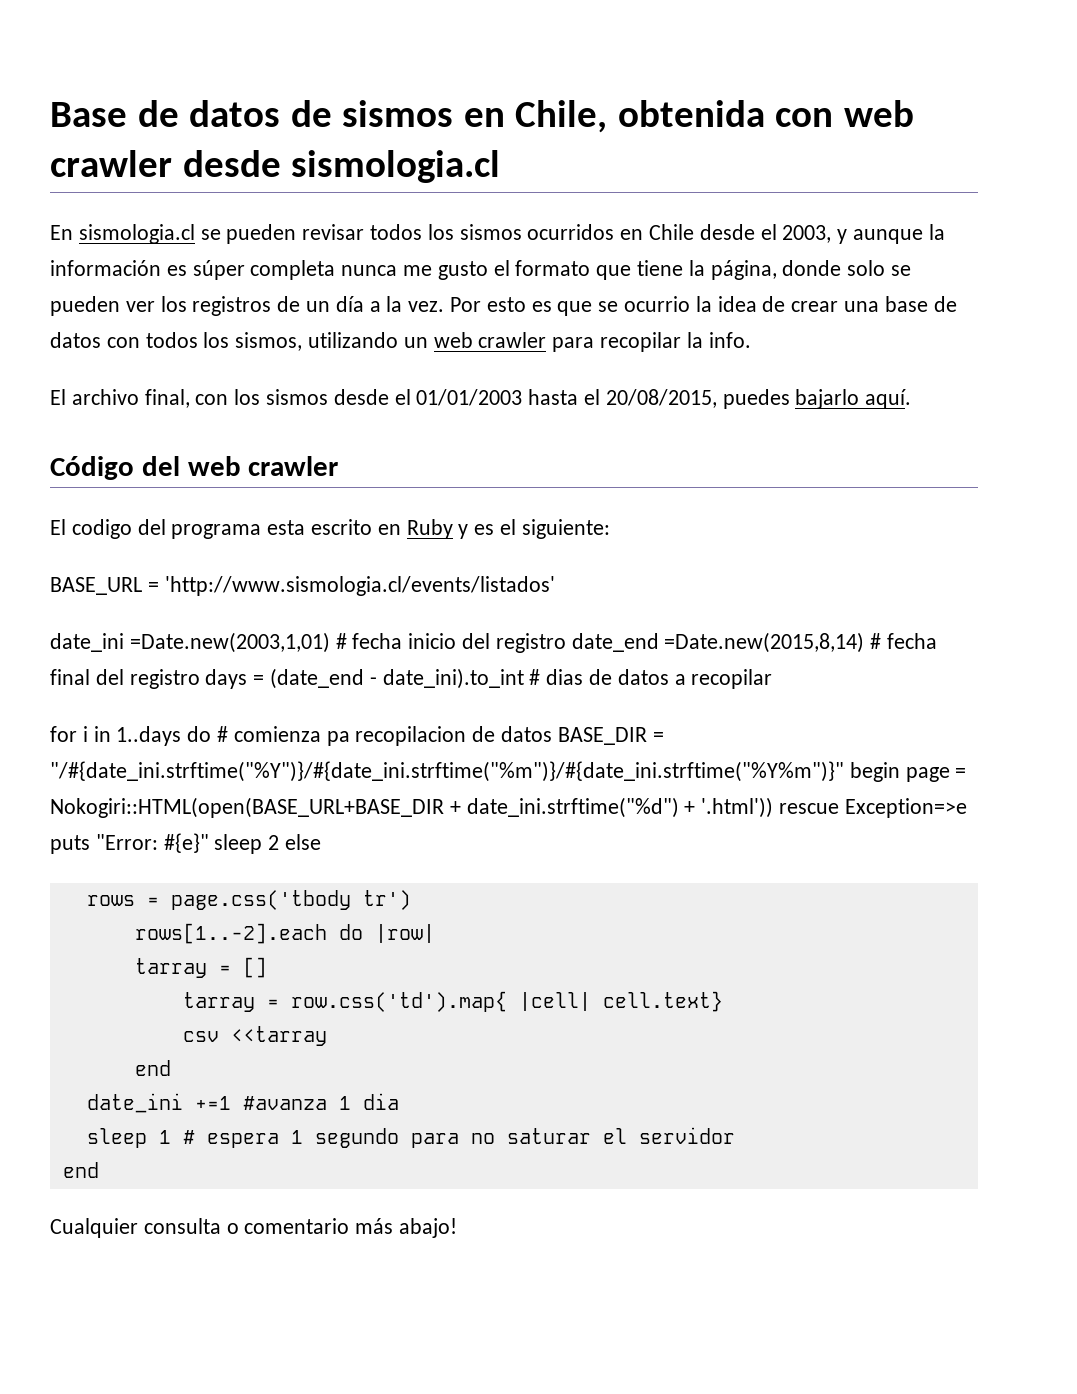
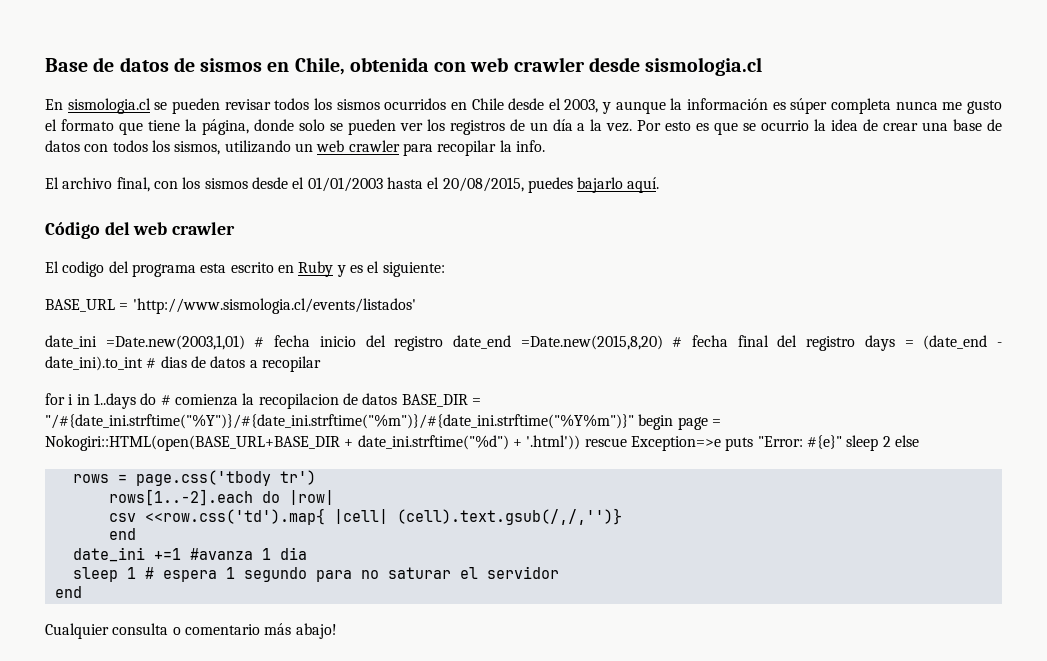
- date_ini =Date.new(2003,1,01) # fecha inicio del registro date_end =Date.new(2015,8,14) # fecha final del registro days = (date_end - date_ini).to_int # dias de datos a recopilar
+ date_ini =Date.new(2003,1,01) # fecha inicio del registro date_end =Date.new(2015,8,20) # fecha final del registro days = (date_end - date_ini).to_int # dias de datos a recopilar
- for i in 1..days do # comienza pa recopilacion de datos BASE_DIR = "/#{date_ini.strftime("%Y")}/#{date_ini.strftime("%m")}/#{date_ini.strftime("%Y%m")}" begin page = Nokogiri::HTML(open(BASE_URL+BASE_DIR + date_ini.strftime("%d") + '.html')) rescue Exception=>e puts "Error: #{e}" sleep 2 else
+ for i in 1..days do # comienza la recopilacion de datos BASE_DIR = "/#{date_ini.strftime("%Y")}/#{date_ini.strftime("%m")}/#{date_ini.strftime("%Y%m")}" begin page = Nokogiri::HTML(open(BASE_URL+BASE_DIR + date_ini.strftime("%d") + '.html')) rescue Exception=>e puts "Error: #{e}" sleep 2 else
- tarray = []
- tarray = row.css('td').map{ |cell| cell.text}
- csv <<tarray
+ csv <<row.css('td').map{ |cell| (cell).text.gsub(/,/,'')}

